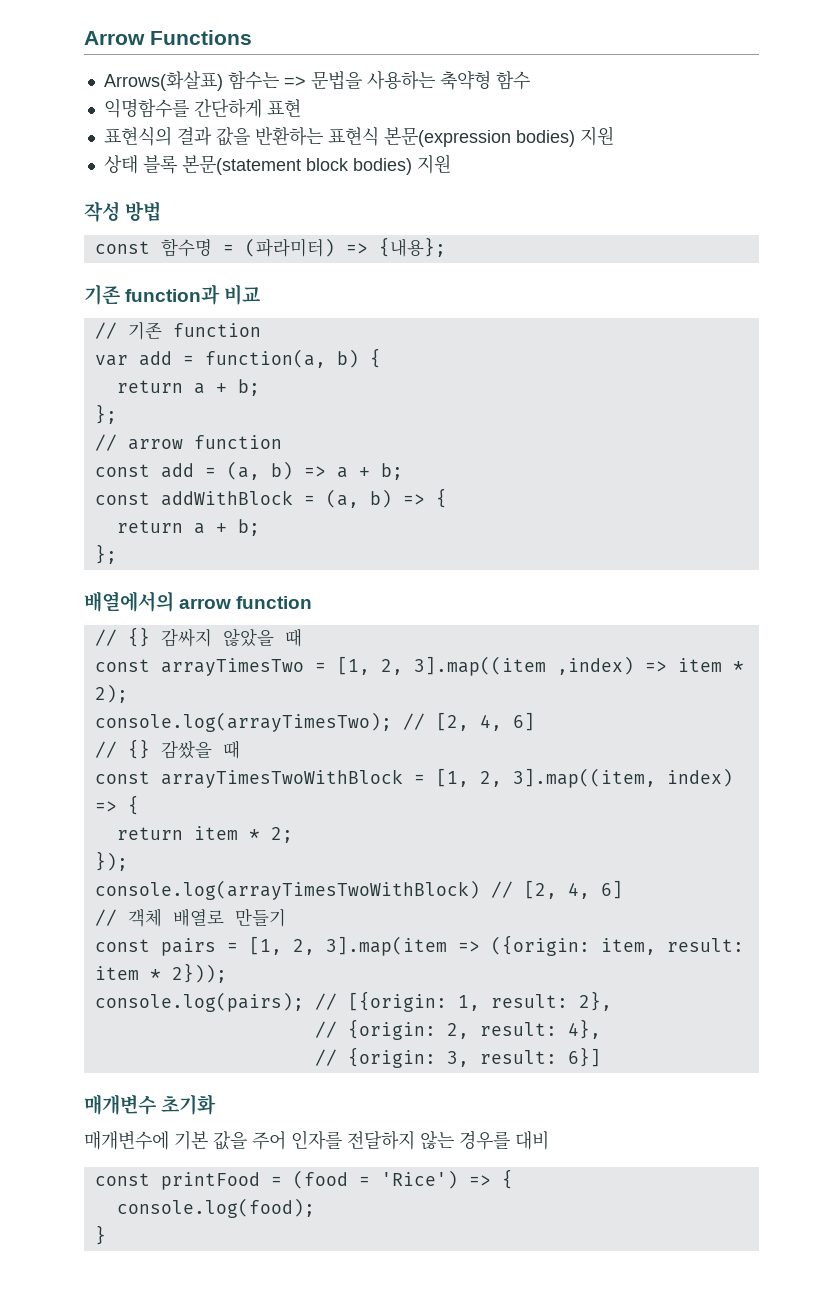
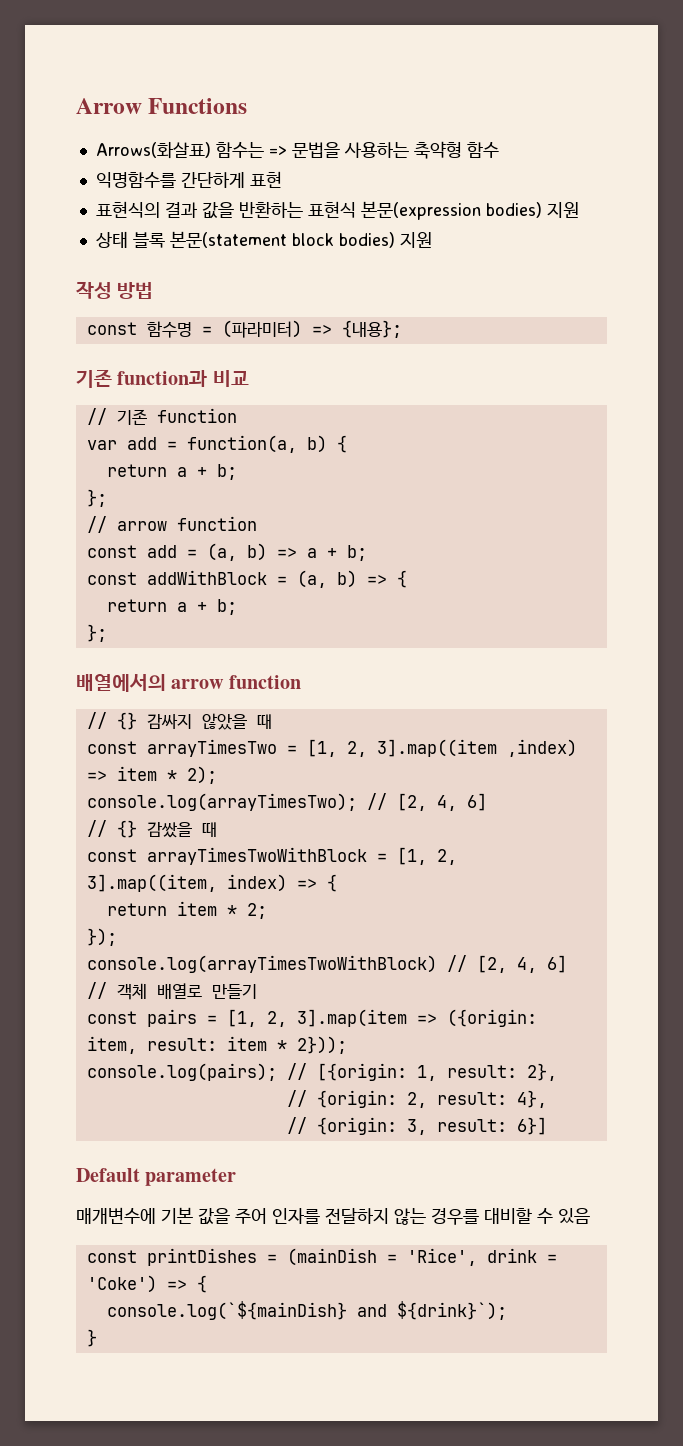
- 매개변수 초기화
+ Default parameter
- 매개변수에 기본 값을 주어 인자를 전달하지 않는 경우를 대비
- const printFood = (food = 'Rice') => {
- console.log(food);
+ 매개변수에 기본 값을 주어 인자를 전달하지 않는 경우를 대비할 수 있음
+ const printDishes = (mainDish = 'Rice', drink = 'Coke') => {
+ console.log(`${mainDish} and ${drink}`);

